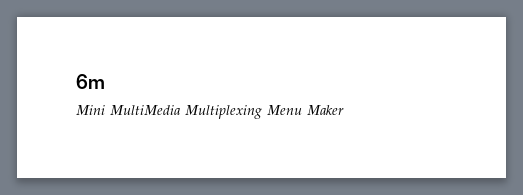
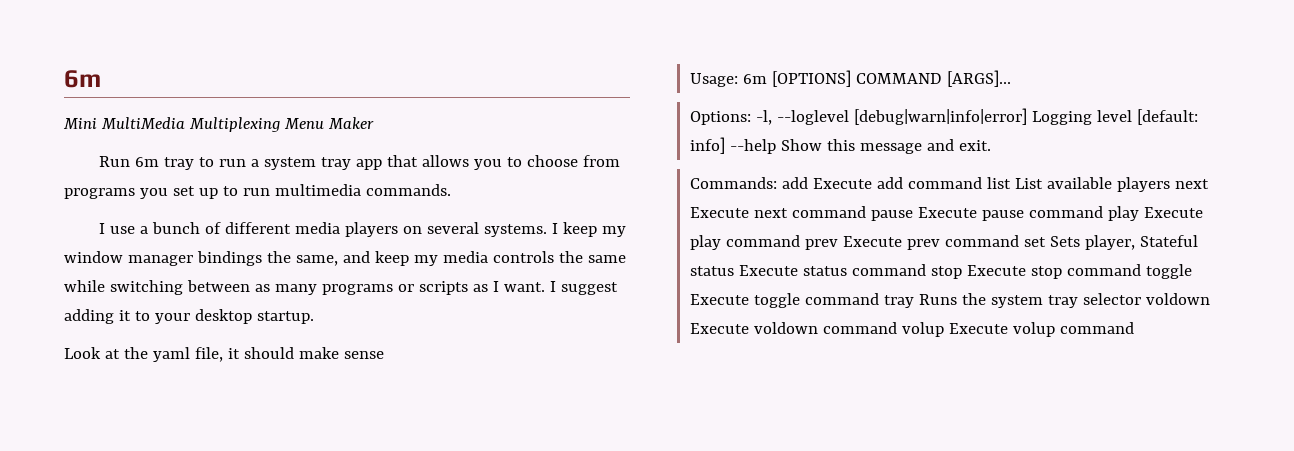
+ Run 6m tray to run a system tray app that allows you to choose from programs you set up to run multimedia commands.
+ I use a bunch of different media players on several systems. I keep my window manager bindings the same, and keep my media controls the same while switching between as many programs or scripts as I want. I suggest adding it to your desktop startup.
+ Look at the yaml file, it should make sense
+ Usage: 6m [OPTIONS] COMMAND [ARGS]...
+ Options: -l, --loglevel [debug|warn|info|error] Logging level [default: info] --help Show this message and exit.
+ Commands: add Execute add command list List available players next Execute next command pause Execute pause command play Execute play command prev Execute prev command set Sets player, Stateful status Execute status command stop Execute stop command toggle Execute toggle command tray Runs the system tray selector voldown Execute voldown command volup Execute volup command

